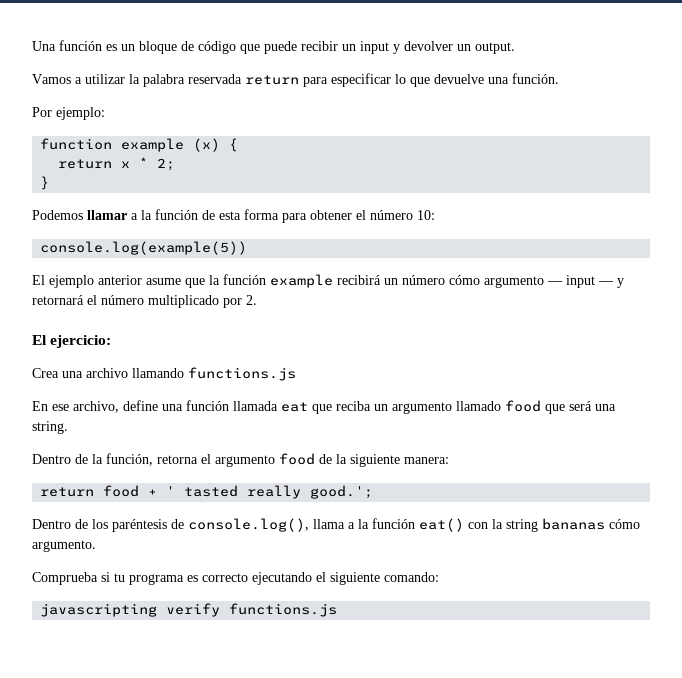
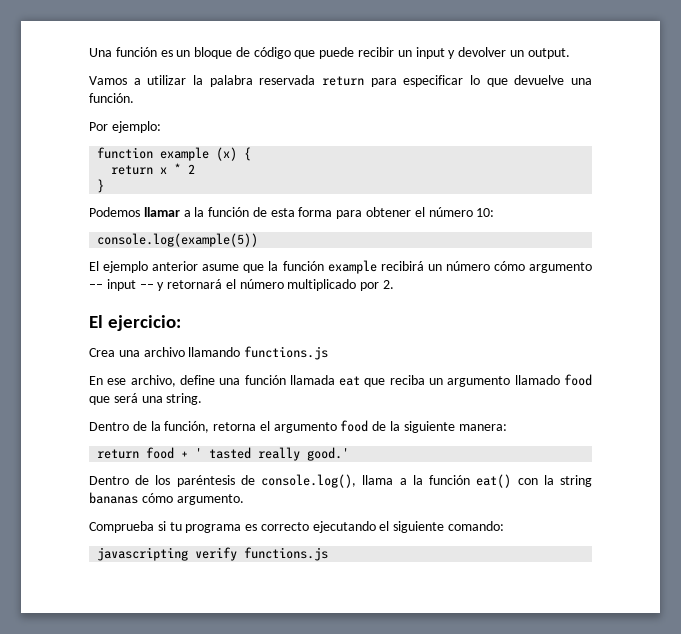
- return x * 2;
+ return x * 2
- return food + ' tasted really good.';
+ return food + ' tasted really good.'

